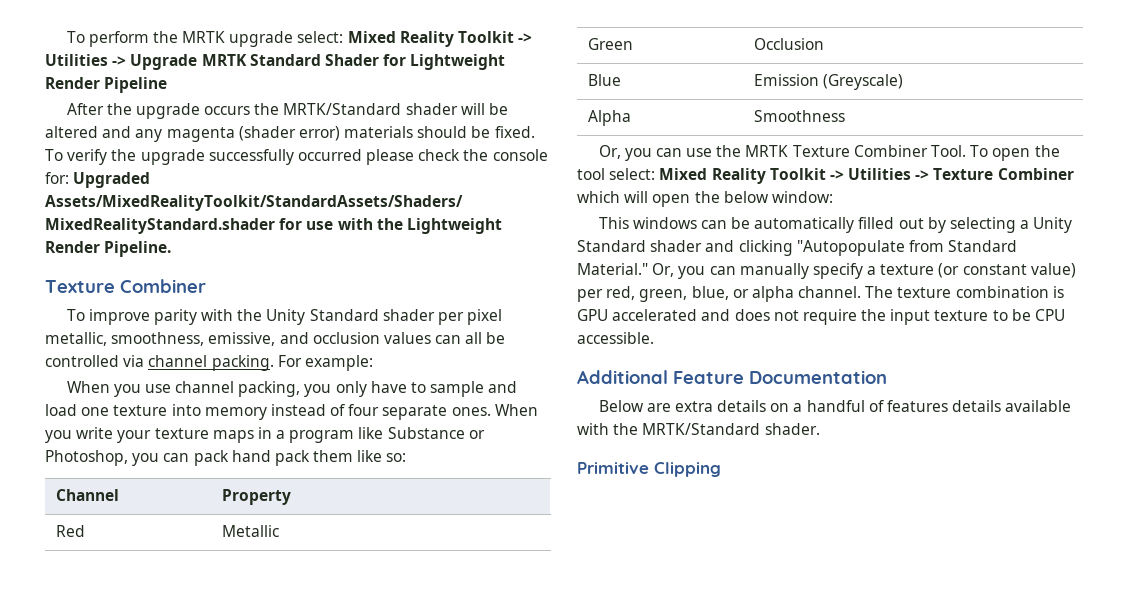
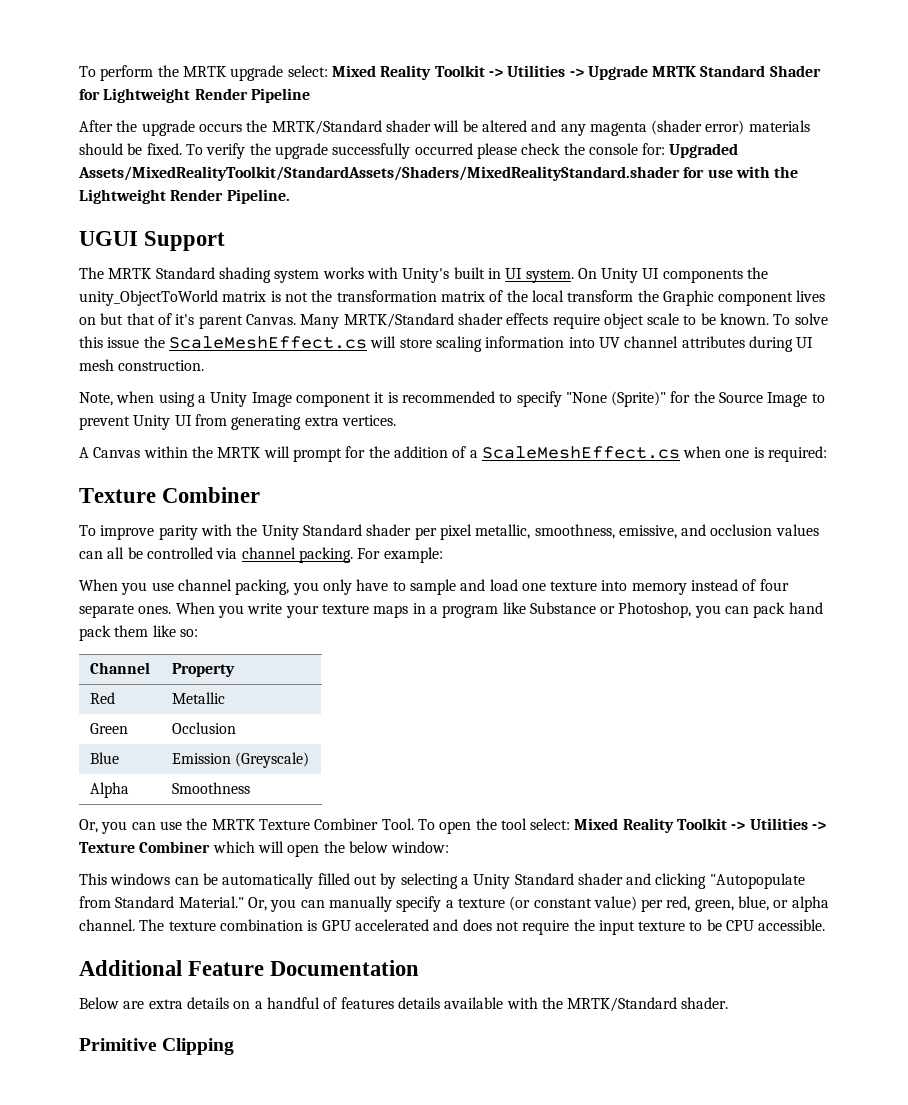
+ UGUI Support
+ The MRTK Standard shading system works with Unity's built in UI system. On Unity UI components the unity_ObjectToWorld matrix is not the transformation matrix of the local transform the Graphic component lives on but that of it's parent Canvas. Many MRTK/Standard shader effects require object scale to be known. To solve this issue the ScaleMeshEffect.cs will store scaling information into UV channel attributes during UI mesh construction.
+ Note, when using a Unity Image component it is recommended to specify "None (Sprite)" for the Source Image to prevent Unity UI from generating extra vertices.
+ A Canvas within the MRTK will prompt for the addition of a ScaleMeshEffect.cs when one is required:

